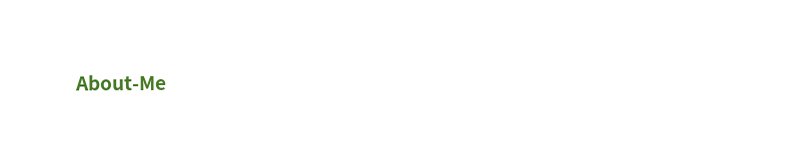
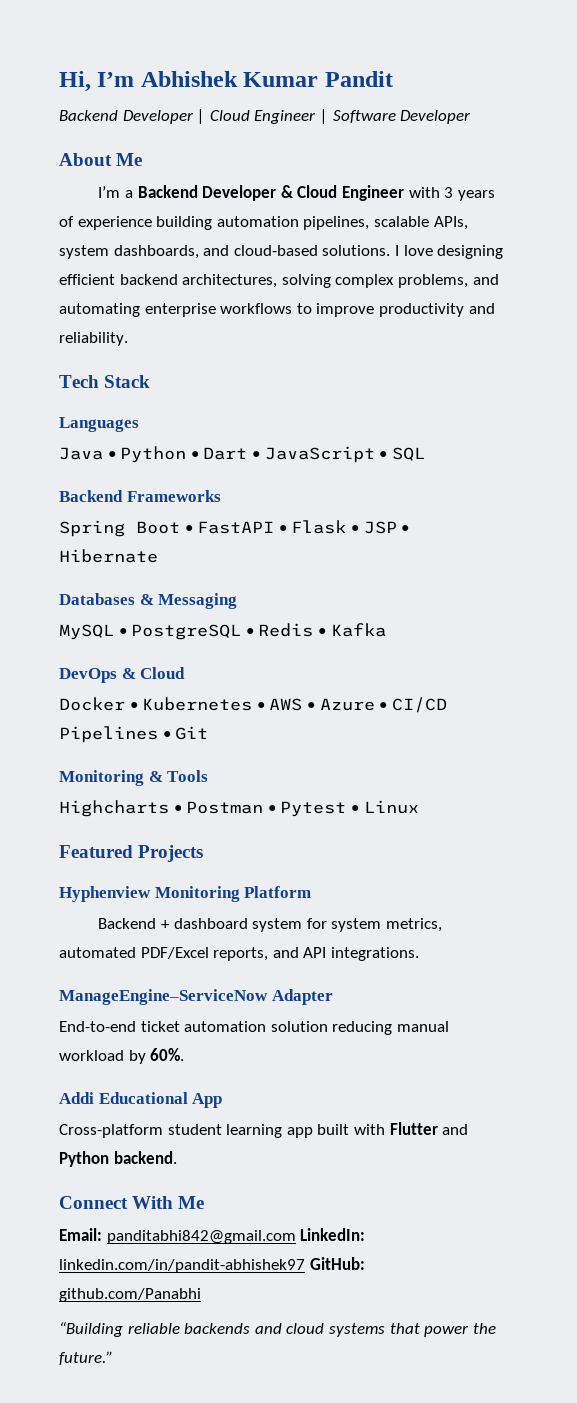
- About-Me
+ Hi, I’m Abhishek Kumar Pandit
+ Backend Developer | Cloud Engineer | Software Developer
+ About Me
+ I’m a Backend Developer & Cloud Engineer with 3 years of experience building automation pipelines, scalable APIs, system dashboards, and cloud-based solutions. I love designing efficient backend architectures, solving complex problems, and automating enterprise workflows to improve productivity and reliability.
+ Tech Stack
+ Languages
+ Java • Python • Dart • JavaScript • SQL
+ Backend Frameworks
+ Spring Boot • FastAPI • Flask • JSP • Hibernate
+ Databases & Messaging
+ MySQL • PostgreSQL • Redis • Kafka
+ DevOps & Cloud
+ Docker • Kubernetes • AWS • Azure • CI/CD Pipelines • Git
+ Monitoring & Tools
+ Highcharts • Postman • Pytest • Linux
+ Featured Projects
+ Hyphenview Monitoring Platform
+ Backend + dashboard system for system metrics, automated PDF/Excel reports, and API integrations.
+ ManageEngine–ServiceNow Adapter
+ End-to-end ticket automation solution reducing manual workload by 60%.
+ Addi Educational App
+ Cross-platform student learning app built with Flutter and Python backend.
+ Connect With Me
+ Email: panditabhi842@gmail.com LinkedIn: linkedin.com/in/pandit-abhishek97 GitHub: github.com/Panabhi
+ “Building reliable backends and cloud systems that power the future.”

